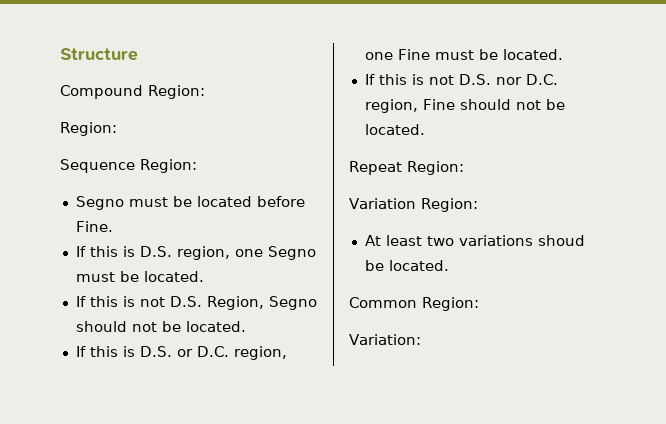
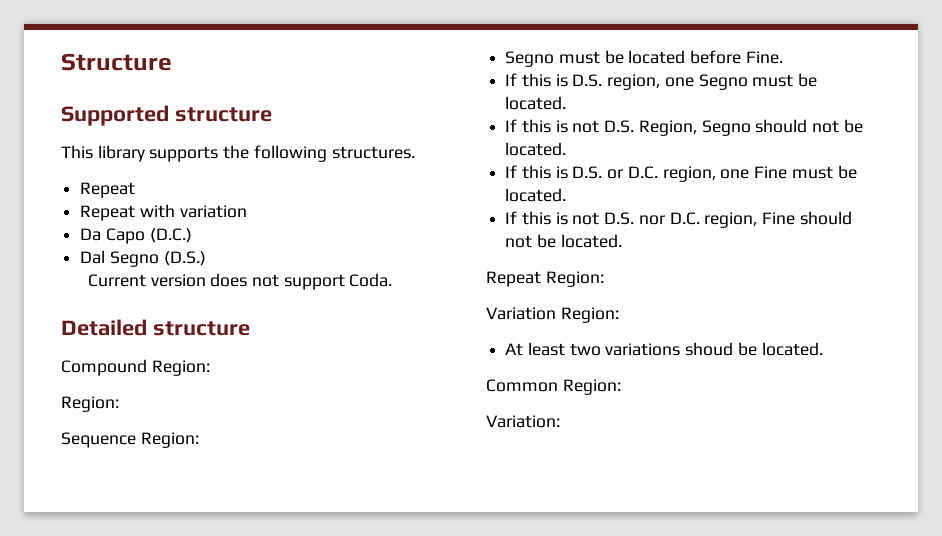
+ Supported structure
+ This library supports the following structures.
+ Repeat
+ Repeat with variation
+ Da Capo (D.C.)
+ Dal Segno (D.S.)
+ Current version does not support Coda.
+ Detailed structure

